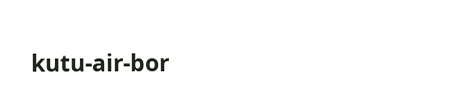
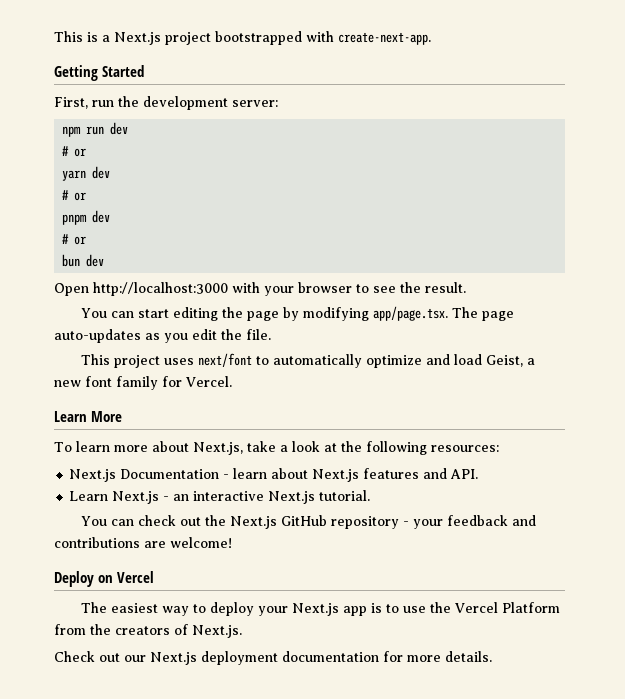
- kutu-air-bor
+ This is a Next.js project bootstrapped with create-next-app.
+ Getting Started
+ First, run the development server:
+ npm run dev
+ # or
+ yarn dev
+ # or
+ pnpm dev
+ # or
+ bun dev
+ Open http://localhost:3000 with your browser to see the result.
+ You can start editing the page by modifying app/page.tsx. The page auto-updates as you edit the file.
+ This project uses next/font to automatically optimize and load Geist, a new font family for Vercel.
+ Learn More
+ To learn more about Next.js, take a look at the following resources:
+ Next.js Documentation - learn about Next.js features and API.
+ Learn Next.js - an interactive Next.js tutorial.
+ You can check out the Next.js GitHub repository - your feedback and contributions are welcome!
+ Deploy on Vercel
+ The easiest way to deploy your Next.js app is to use the Vercel Platform from the creators of Next.js.
+ Check out our Next.js deployment documentation for more details.

